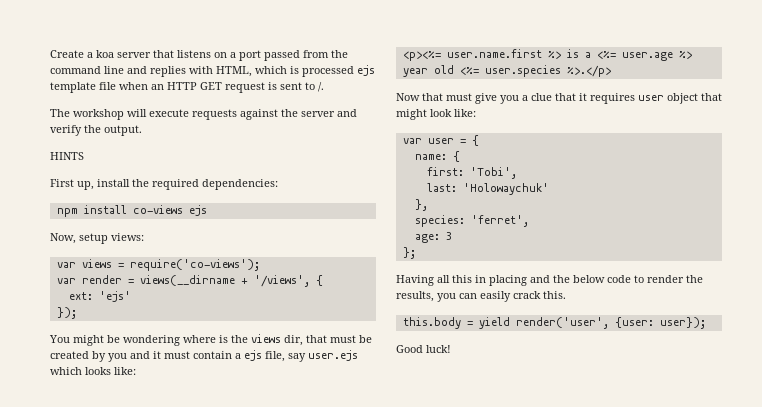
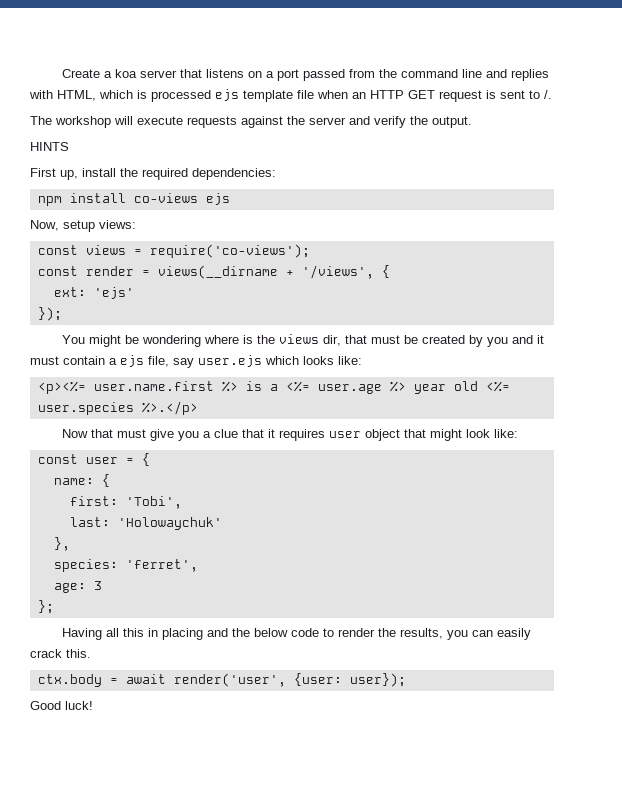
- var views = require('co-views');
+ const views = require('co-views');
- var render = views(__dirname + '/views', {
+ const render = views(__dirname + '/views', {
- var user = {
+ const user = {
- this.body = yield render('user', {user: user});
+ ctx.body = await render('user', {user: user});

